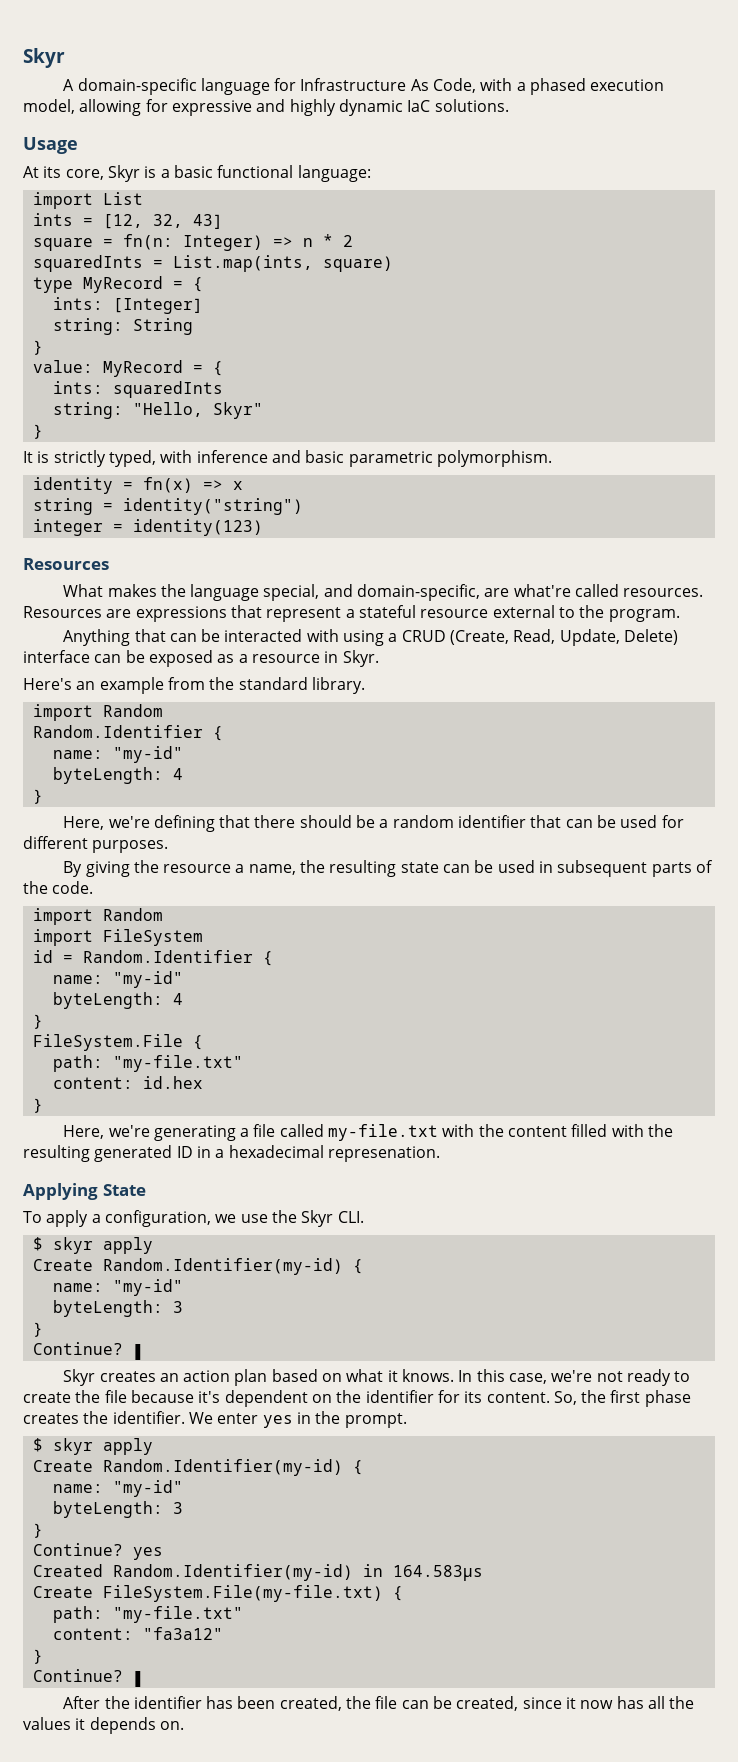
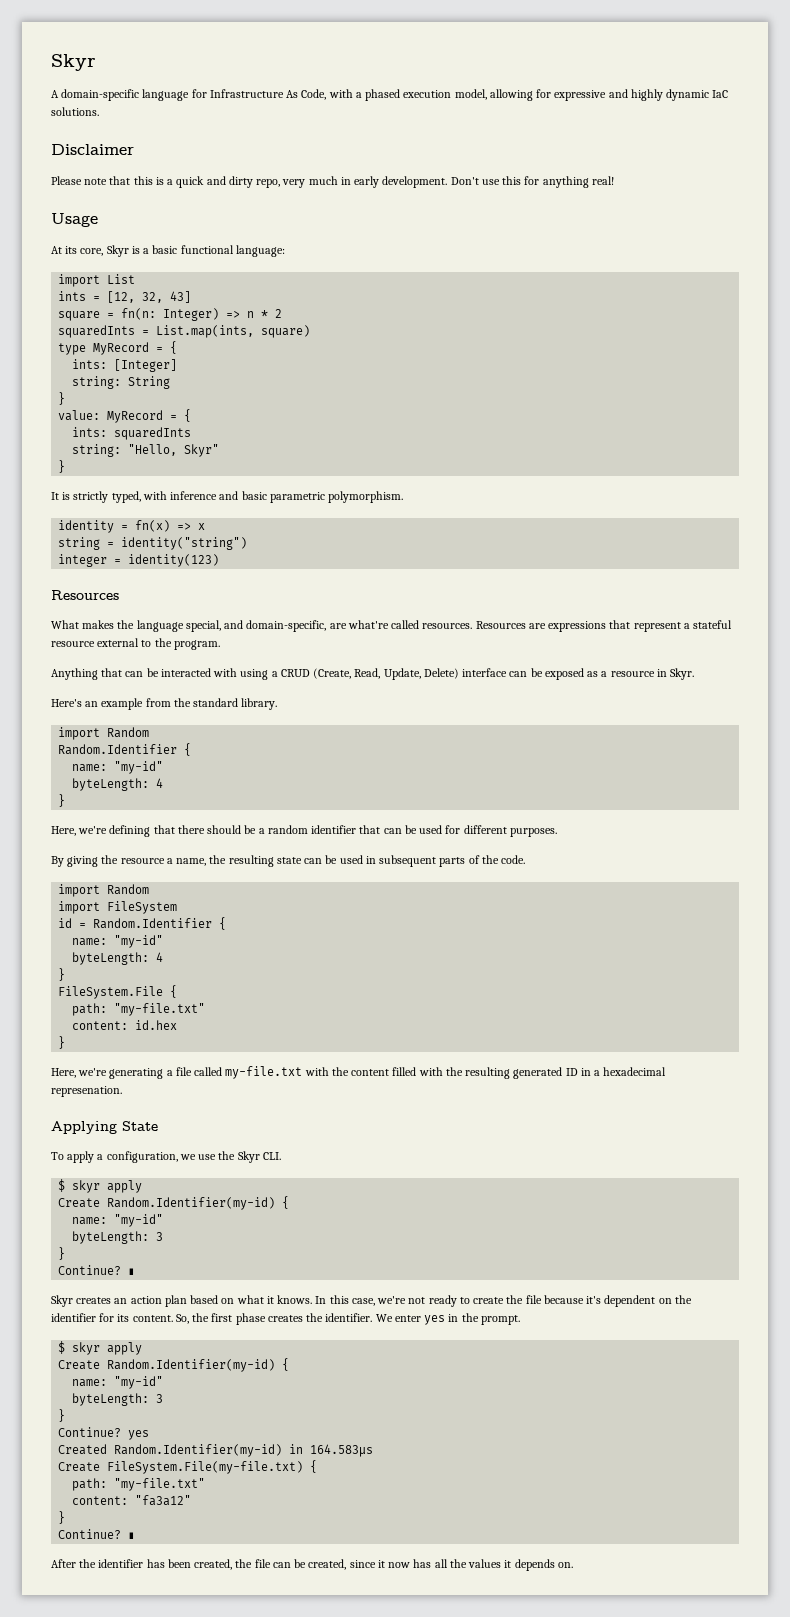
+ Disclaimer
+ Please note that this is a quick and dirty repo, very much in early development. Don't use this for anything real!

